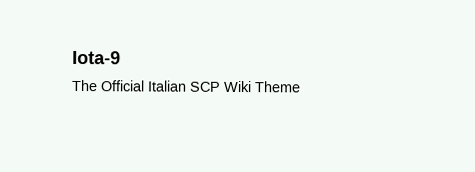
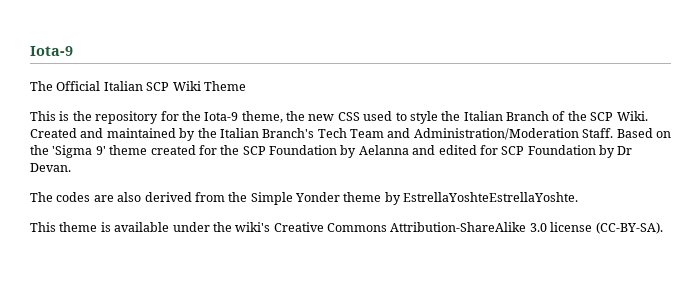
+ This is the repository for the Iota-9 theme, the new CSS used to style the Italian Branch of the SCP Wiki. Created and maintained by the Italian Branch's Tech Team and Administration/Moderation Staff. Based on the 'Sigma 9' theme created for the SCP Foundation by Aelanna and edited for SCP Foundation by Dr Devan.
+ The codes are also derived from the Simple Yonder theme by EstrellaYoshteEstrellaYoshte.
+ This theme is available under the wiki's Creative Commons Attribution-ShareAlike 3.0 license (CC-BY-SA).

